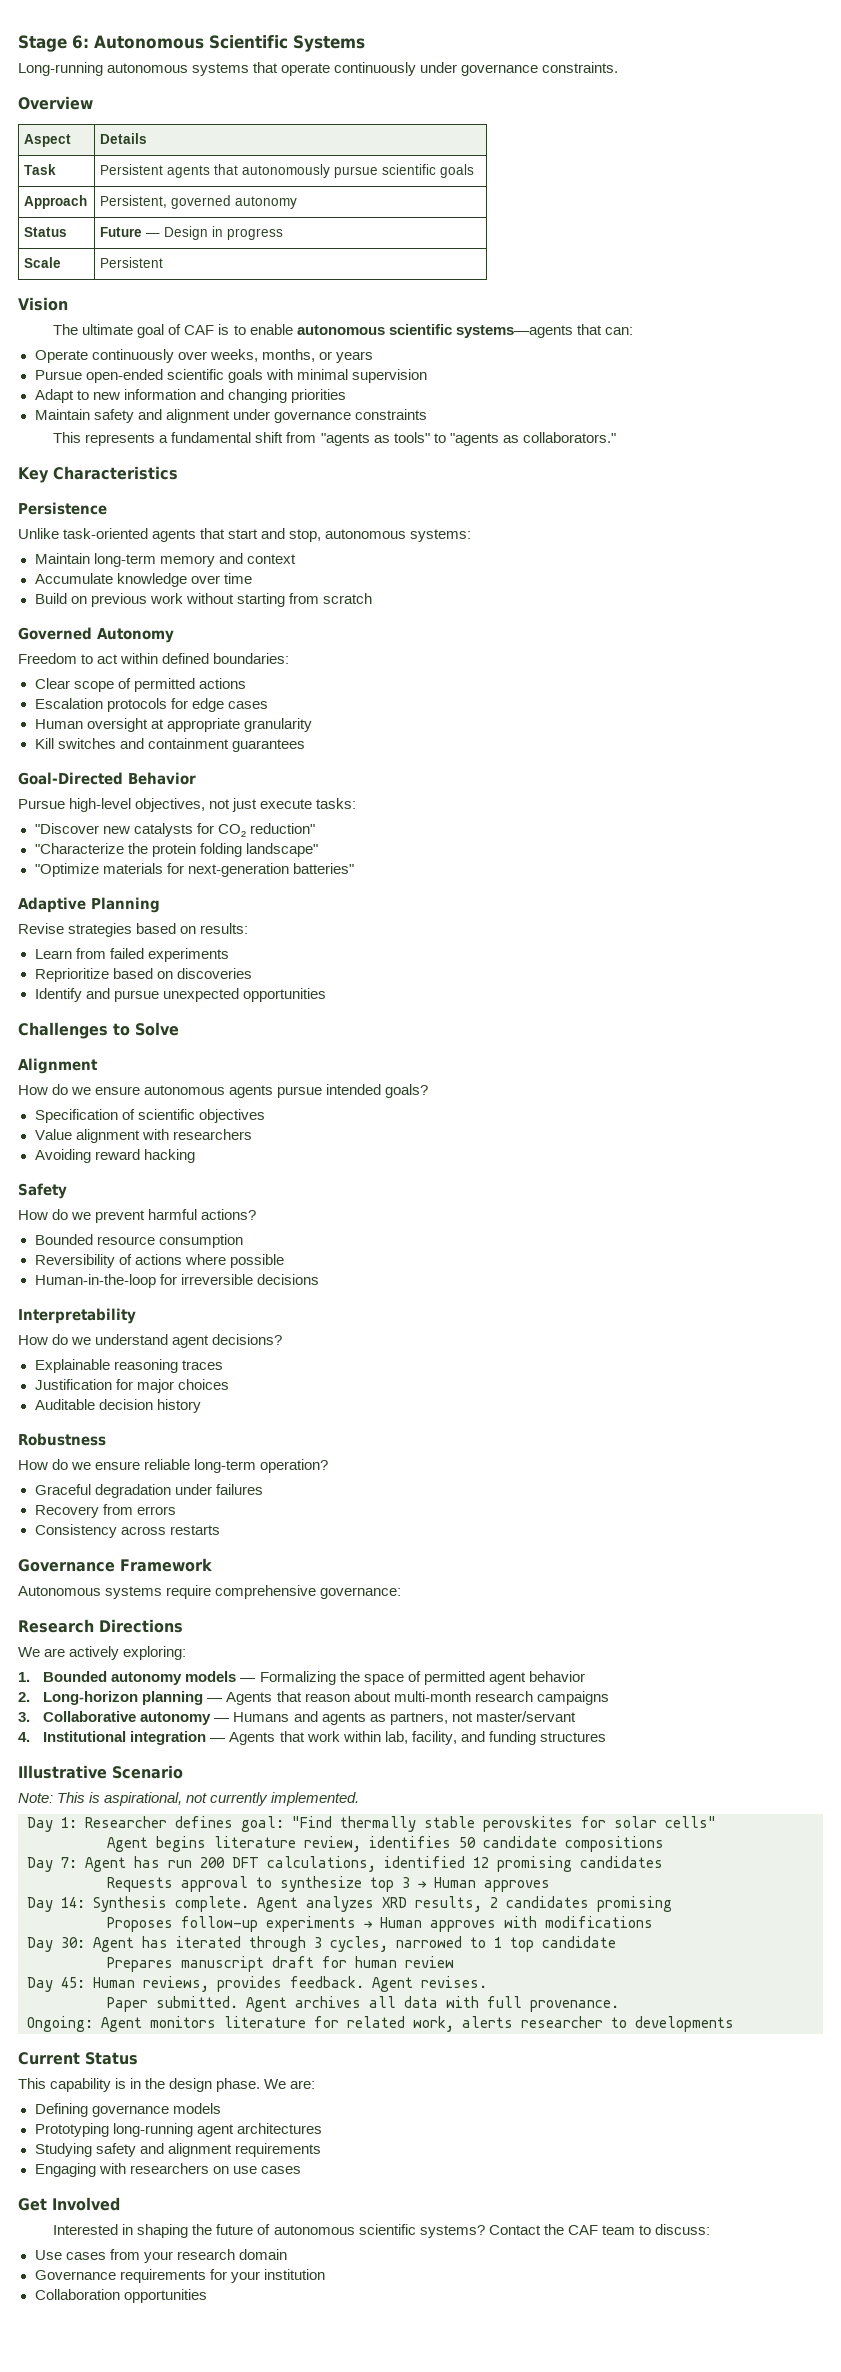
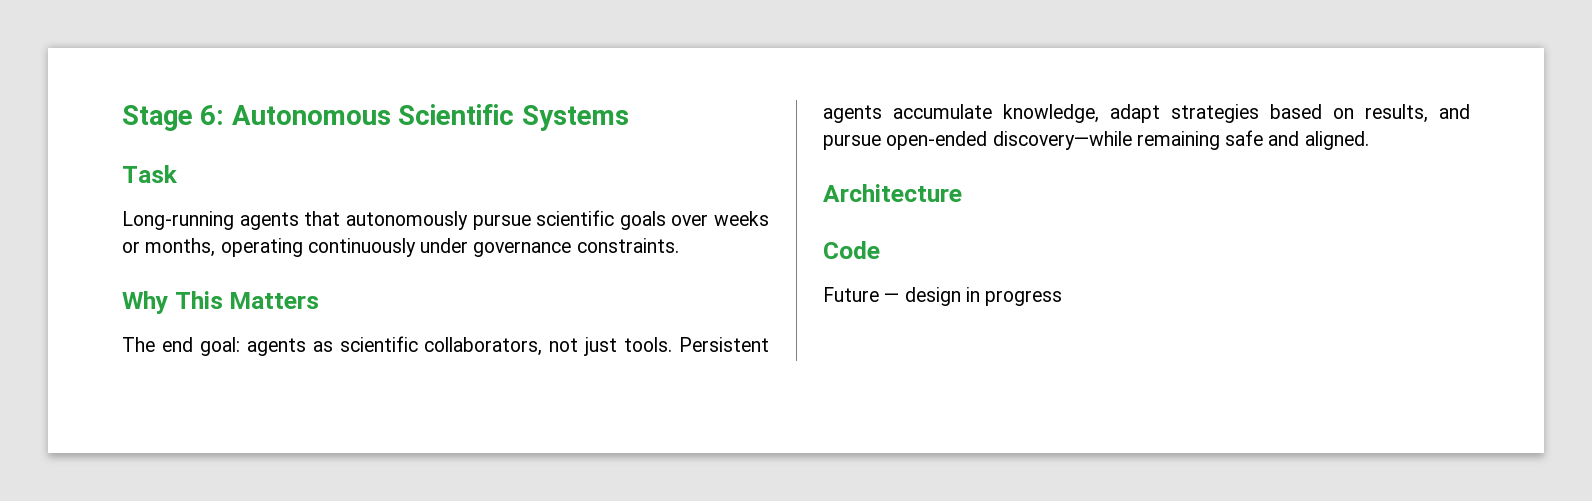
+ Task
- Long-running autonomous systems that operate continuously under governance constraints.
- Overview
- Aspect | Details
- Task | Persistent agents that autonomously pursue scientific goals
- Approach | Persistent, governed autonomy
- Status | Future — Design in progress
- Scale | Persistent
- Vision
- The ultimate goal of CAF is to enable autonomous scientific systems—agents that can:
- Operate continuously over weeks, months, or years
- Pursue open-ended scientific goals with minimal supervision
- Adapt to new information and changing priorities
- Maintain safety and alignment under governance constraints
- This represents a fundamental shift from "agents as tools" to "agents as collaborators."
- Key Characteristics
- Persistence
- Unlike task-oriented agents that start and stop, autonomous systems:
- Maintain long-term memory and context
- Accumulate knowledge over time
- Build on previous work without starting from scratch
- Governed Autonomy
- Freedom to act within defined boundaries:
- Clear scope of permitted actions
- Escalation protocols for edge cases
- Human oversight at appropriate granularity
- Kill switches and containment guarantees
- Goal-Directed Behavior
- Pursue high-level objectives, not just execute tasks:
- "Discover new catalysts for CO₂ reduction"
- "Characterize the protein folding landscape"
- "Optimize materials for next-generation batteries"
- Adaptive Planning
- Revise strategies based on results:
- Learn from failed experiments
- Reprioritize based on discoveries
- Identify and pursue unexpected opportunities
- Challenges to Solve
- Alignment
- How do we ensure autonomous agents pursue intended goals?
- Specification of scientific objectives
- Value alignment with researchers
- Avoiding reward hacking
- Safety
- How do we prevent harmful actions?
- Bounded resource consumption
- Reversibility of actions where possible
- Human-in-the-loop for irreversible decisions
- Interpretability
- How do we understand agent decisions?
- Explainable reasoning traces
- Justification for major choices
- Auditable decision history
- Robustness
- How do we ensure reliable long-term operation?
- Graceful degradation under failures
- Recovery from errors
- Consistency across restarts
- Governance Framework
- Autonomous systems require comprehensive governance:
- Research Directions
- We are actively exploring:
- 1. Bounded autonomy models — Formalizing the space of permitted agent behavior
- 2. Long-horizon planning — Agents that reason about multi-month research campaigns
- 3. Collaborative autonomy — Humans and agents as partners, not master/servant
- 4. Institutional integration — Agents that work within lab, facility, and funding structures
- Illustrative Scenario
- Note: This is aspirational, not currently implemented.
- Day 1: Researcher defines goal: "Find thermally stable perovskites for solar cells"
- Agent begins literature review, identifies 50 candidate compositions
- Day 7: Agent has run 200 DFT calculations, identified 12 promising candidates
- Requests approval to synthesize top 3 → Human approves
- Day 14: Synthesis complete. Agent analyzes XRD results, 2 candidates promising
- Proposes follow-up experiments → Human approves with modifications
- Day 30: Agent has iterated through 3 cycles, narrowed to 1 top candidate
- Prepares manuscript draft for human review
- Day 45: Human reviews, provides feedback. Agent revises.
- Paper submitted. Agent archives all data with full provenance.
- Ongoing: Agent monitors literature for related work, alerts researcher to developments
- Current Status
- This capability is in the design phase. We are:
- Defining governance models
- Prototyping long-running agent architectures
- Studying safety and alignment requirements
- Engaging with researchers on use cases
- Get Involved
- Interested in shaping the future of autonomous scientific systems? Contact the CAF team to discuss:
- Use cases from your research domain
- Governance requirements for your institution
- Collaboration opportunities
+ Long-running agents that autonomously pursue scientific goals over weeks or months, operating continuously under governance constraints.
+ Why This Matters
+ The end goal: agents as scientific collaborators, not just tools. Persistent agents accumulate knowledge, adapt strategies based on results, and pursue open-ended discovery—while remaining safe and aligned.
+ Architecture
+ Code
+ Future — design in progress

